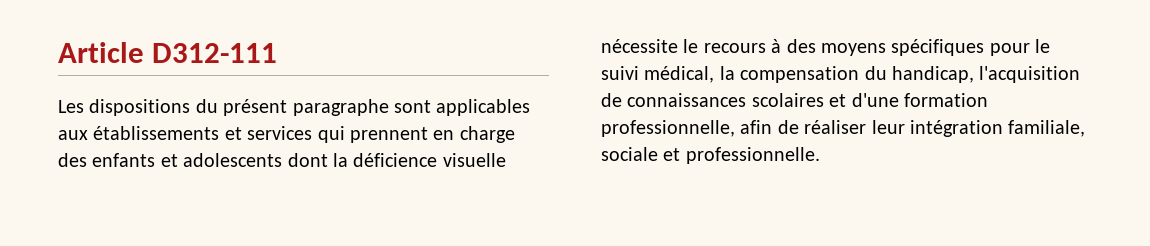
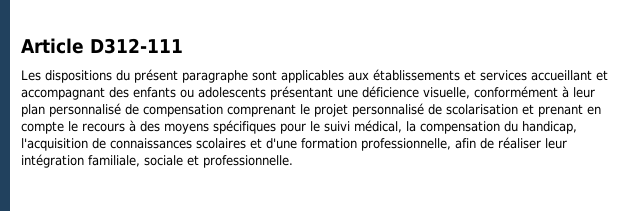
- Les dispositions du présent paragraphe sont applicables aux établissements et services qui prennent en charge des enfants et adolescents dont la déficience visuelle nécessite le recours à des moyens spécifiques pour le suivi médical, la compensation du handicap, l'acquisition de connaissances scolaires et d'une formation professionnelle, afin de réaliser leur intégration familiale, sociale et professionnelle.
+ Les dispositions du présent paragraphe sont applicables aux établissements et services accueillant et accompagnant des enfants ou adolescents présentant une déficience visuelle, conformément à leur plan personnalisé de compensation comprenant le projet personnalisé de scolarisation et prenant en compte le recours à des moyens spécifiques pour le suivi médical, la compensation du handicap, l'acquisition de connaissances scolaires et d'une formation professionnelle, afin de réaliser leur intégration familiale, sociale et professionnelle.

